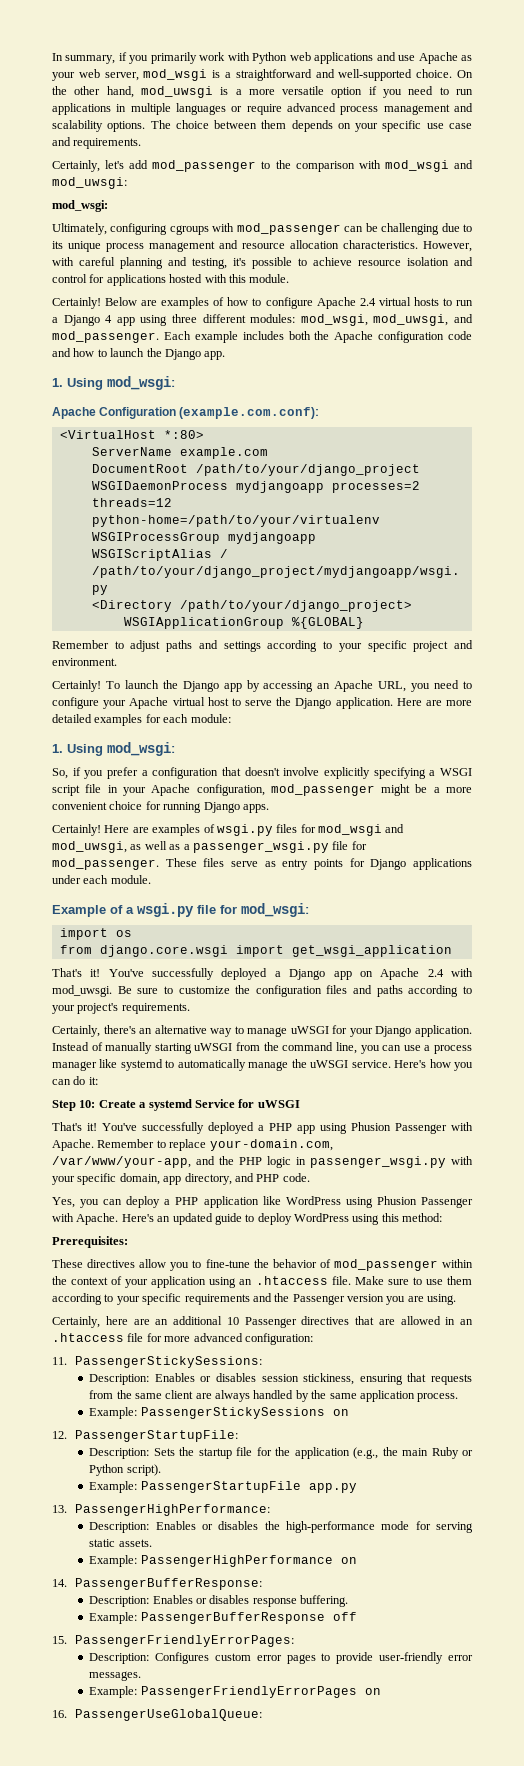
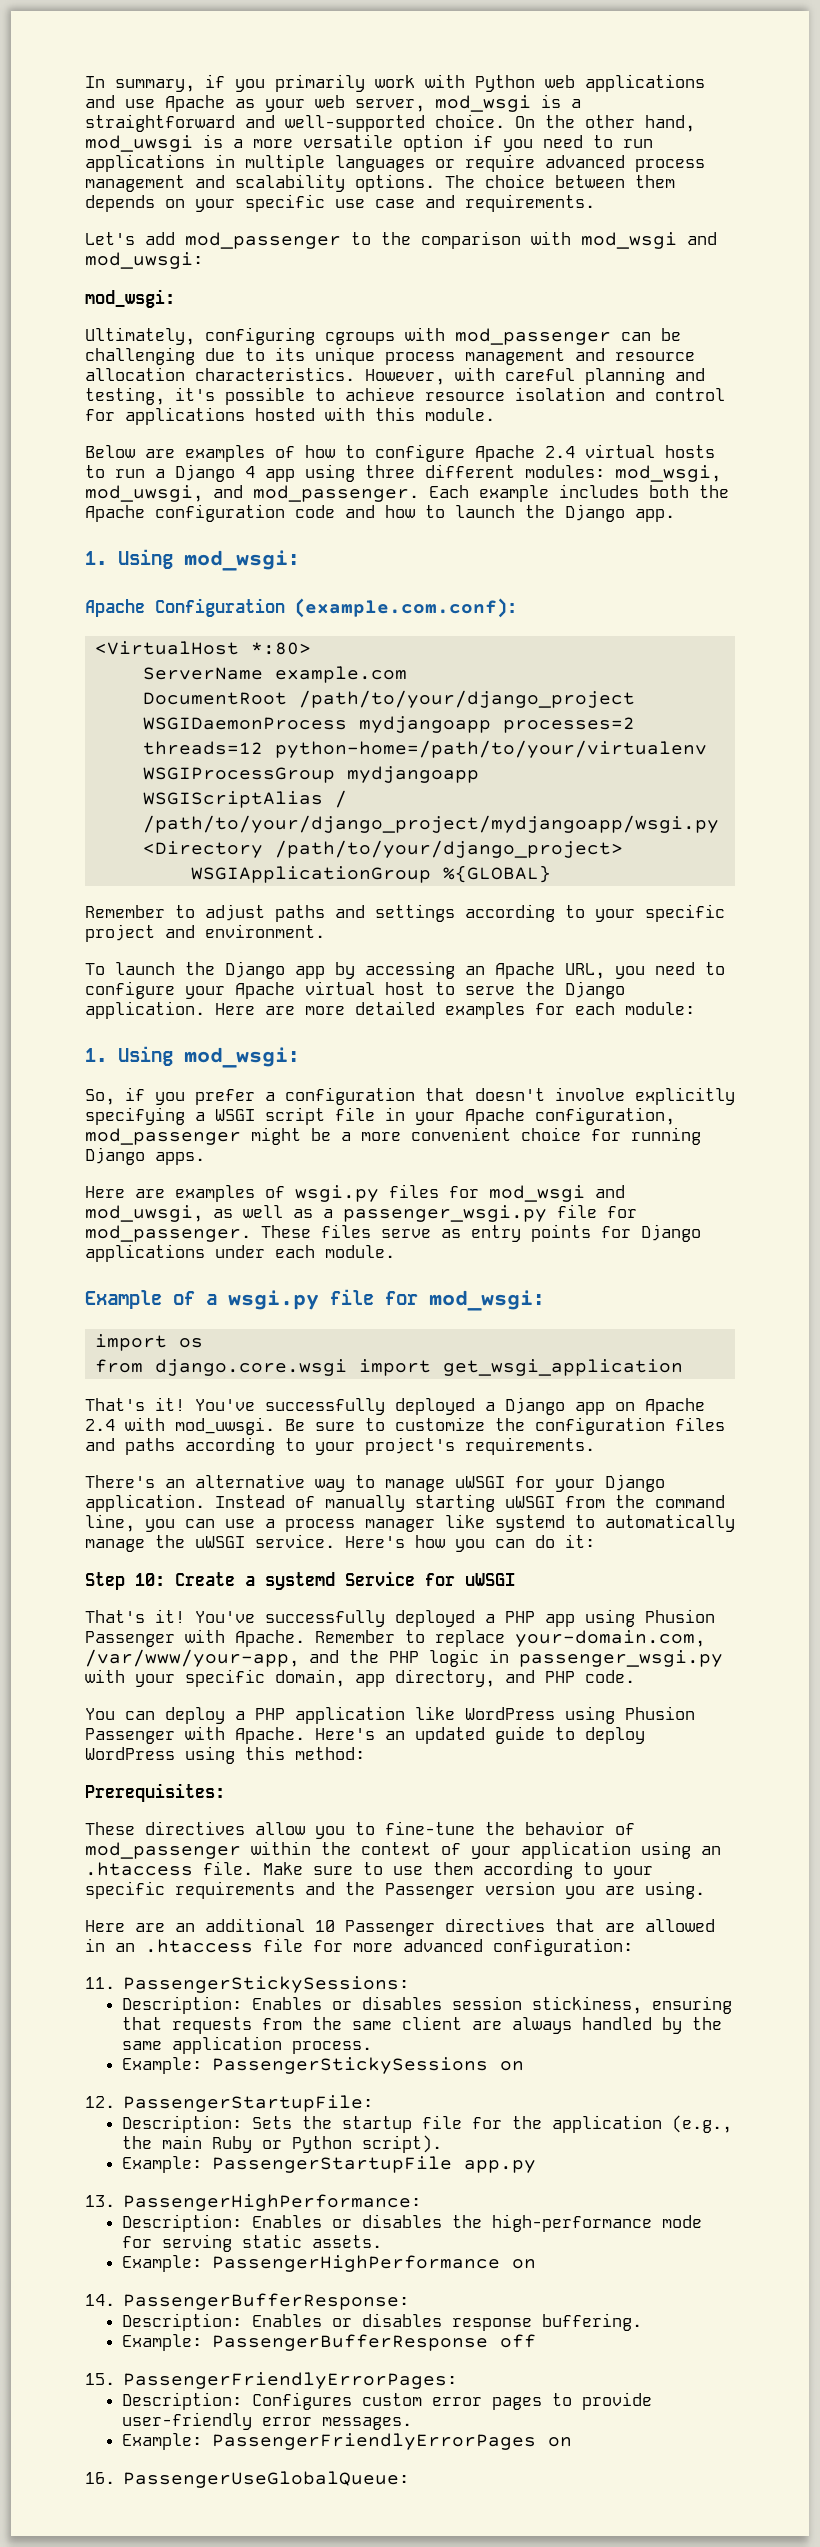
- Certainly, let's add mod_passenger to the comparison with mod_wsgi and mod_uwsgi:
+ Let's add mod_passenger to the comparison with mod_wsgi and mod_uwsgi:
  However, with careful planning and testing, it's possible to achieve resource isolation and control for applications hosted with this module.
- Certainly! Below are examples of how to configure Apache 2.4 virtual hosts to run a Django 4 app using three different modules: mod_wsgi, mod_uwsgi, and mod_passenger.
+ Below are examples of how to configure Apache 2.4 virtual hosts to run a Django 4 app using three different modules: mod_wsgi, mod_uwsgi, and mod_passenger.
  Remember to adjust paths and settings according to your specific project and environment.
- Certainly! To launch the Django app by accessing an Apache URL, you need to configure your Apache virtual host to serve the Django application.
+ To launch the Django app by accessing an Apache URL, you need to configure your Apache virtual host to serve the Django application.
  So, if you prefer a configuration that doesn't involve explicitly specifying a WSGI script file in your Apache configuration, mod_passenger might be a more convenient choice for running Django apps.
- Certainly! Here are examples of wsgi.py files for mod_wsgi and mod_uwsgi, as well as a passenger_wsgi.py file for mod_passenger.
+ Here are examples of wsgi.py files for mod_wsgi and mod_uwsgi, as well as a passenger_wsgi.py file for mod_passenger.
- Certainly, there's an alternative way to manage uWSGI for your Django application.
+ There's an alternative way to manage uWSGI for your Django application.
- Yes, you can deploy a PHP application like WordPress using Phusion Passenger with Apache.
+ You can deploy a PHP application like WordPress using Phusion Passenger with Apache.
- Certainly, here are an additional 10 Passenger directives that are allowed in an .htaccess file for more advanced configuration:
+ Here are an additional 10 Passenger directives that are allowed in an .htaccess file for more advanced configuration:

